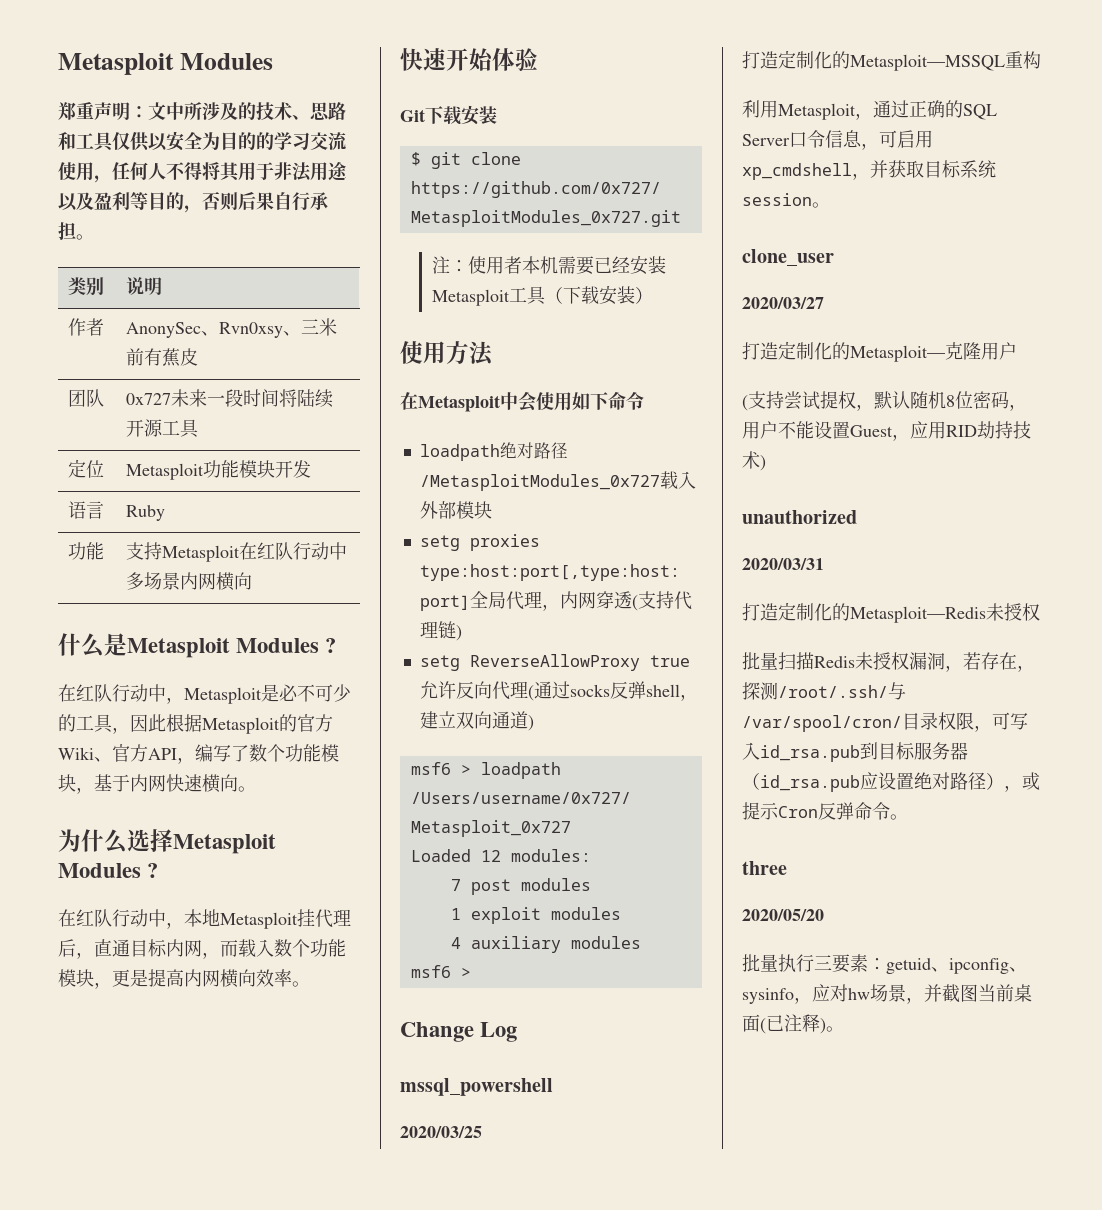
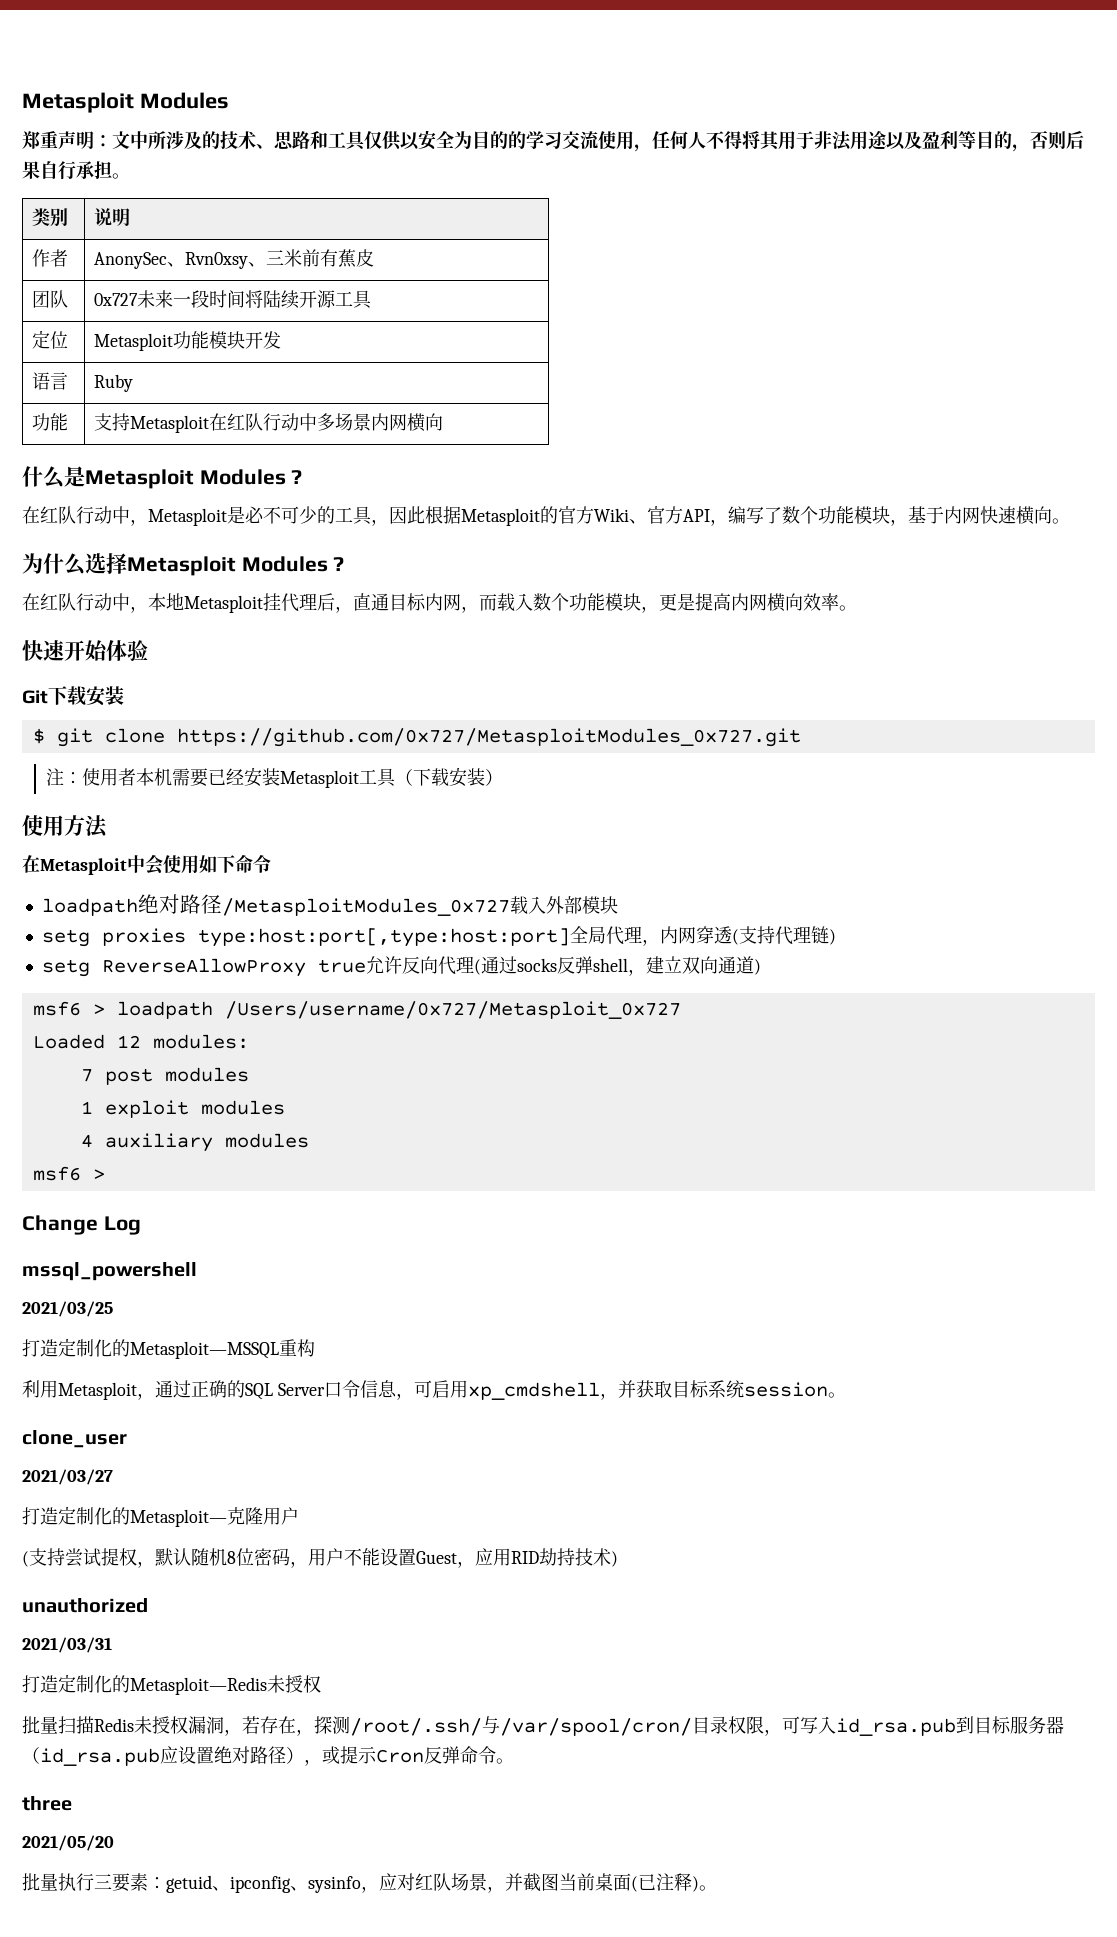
- 2020/03/25
+ 2021/03/25
- 2020/03/27
+ 2021/03/27
- 2020/03/31
+ 2021/03/31
- 2020/05/20
+ 2021/05/20
- 批量执行三要素：getuid、ipconfig、sysinfo，应对hw场景，并截图当前桌面(已注释)。
+ 批量执行三要素：getuid、ipconfig、sysinfo，应对红队场景，并截图当前桌面(已注释)。

